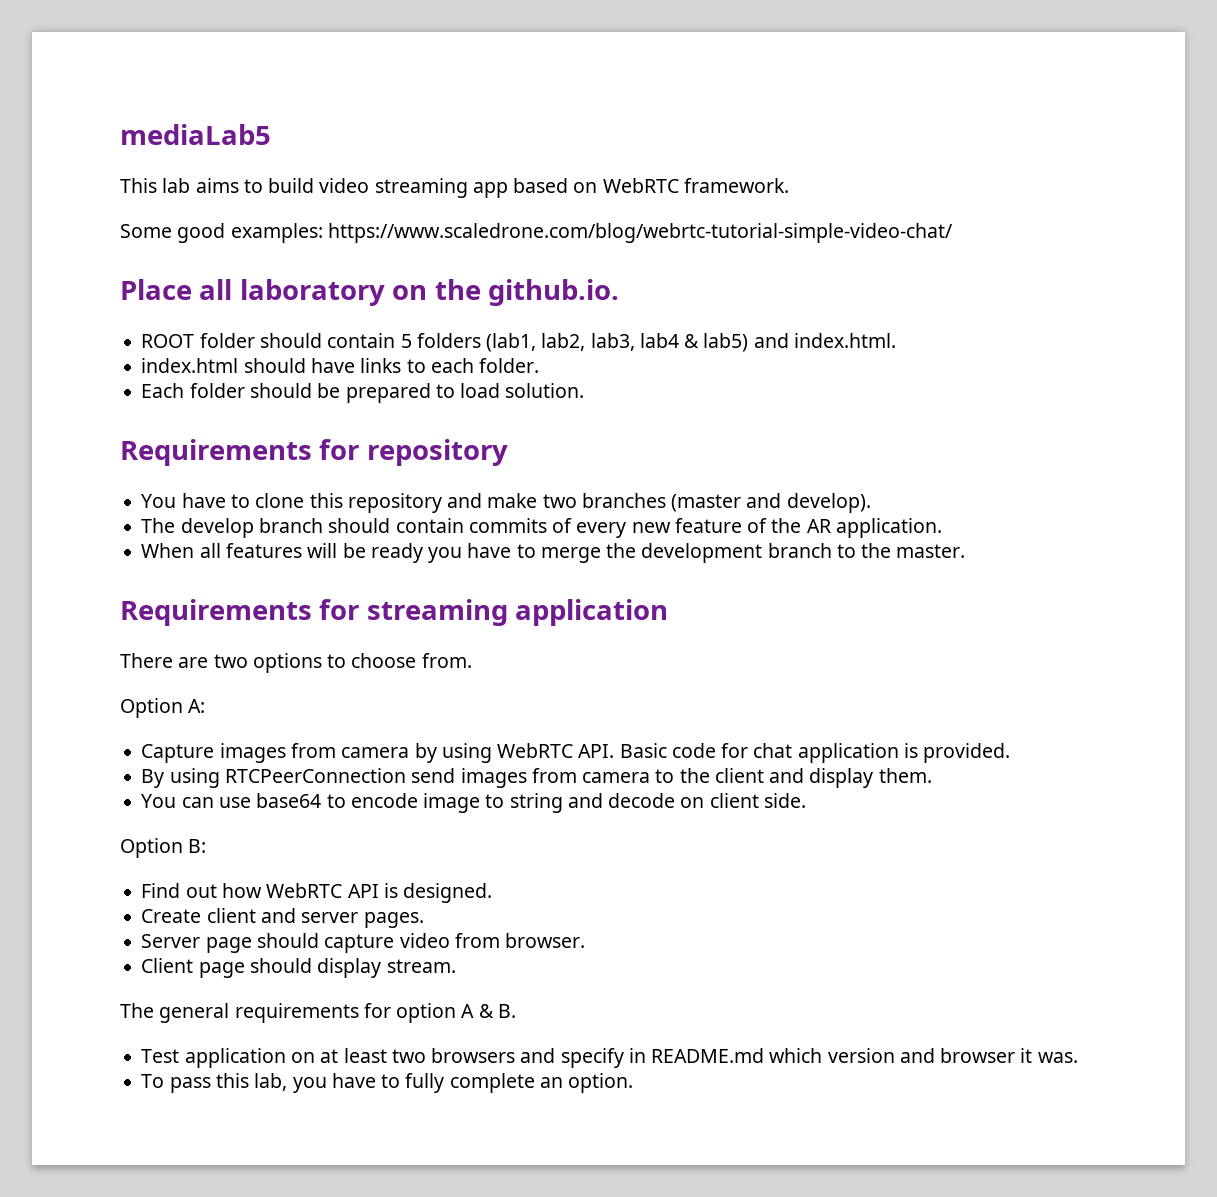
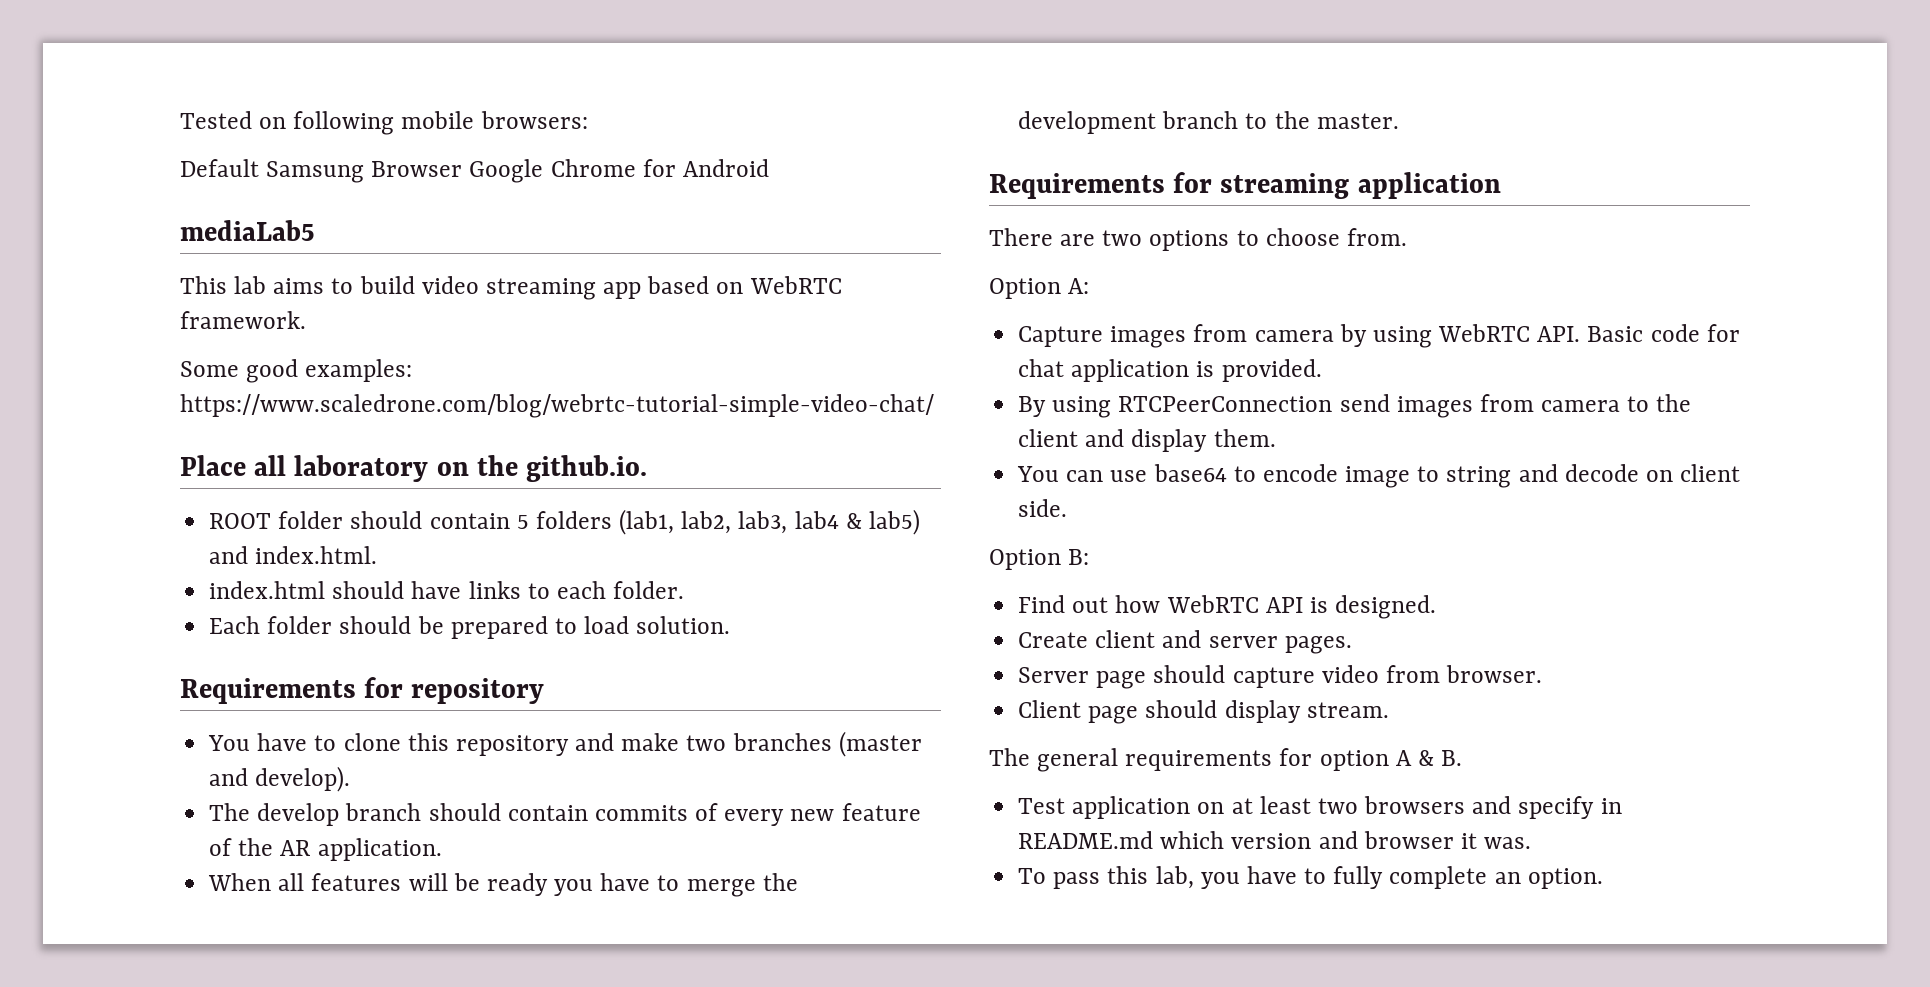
+ Tested on following mobile browsers:
+ Default Samsung Browser Google Chrome for Android

